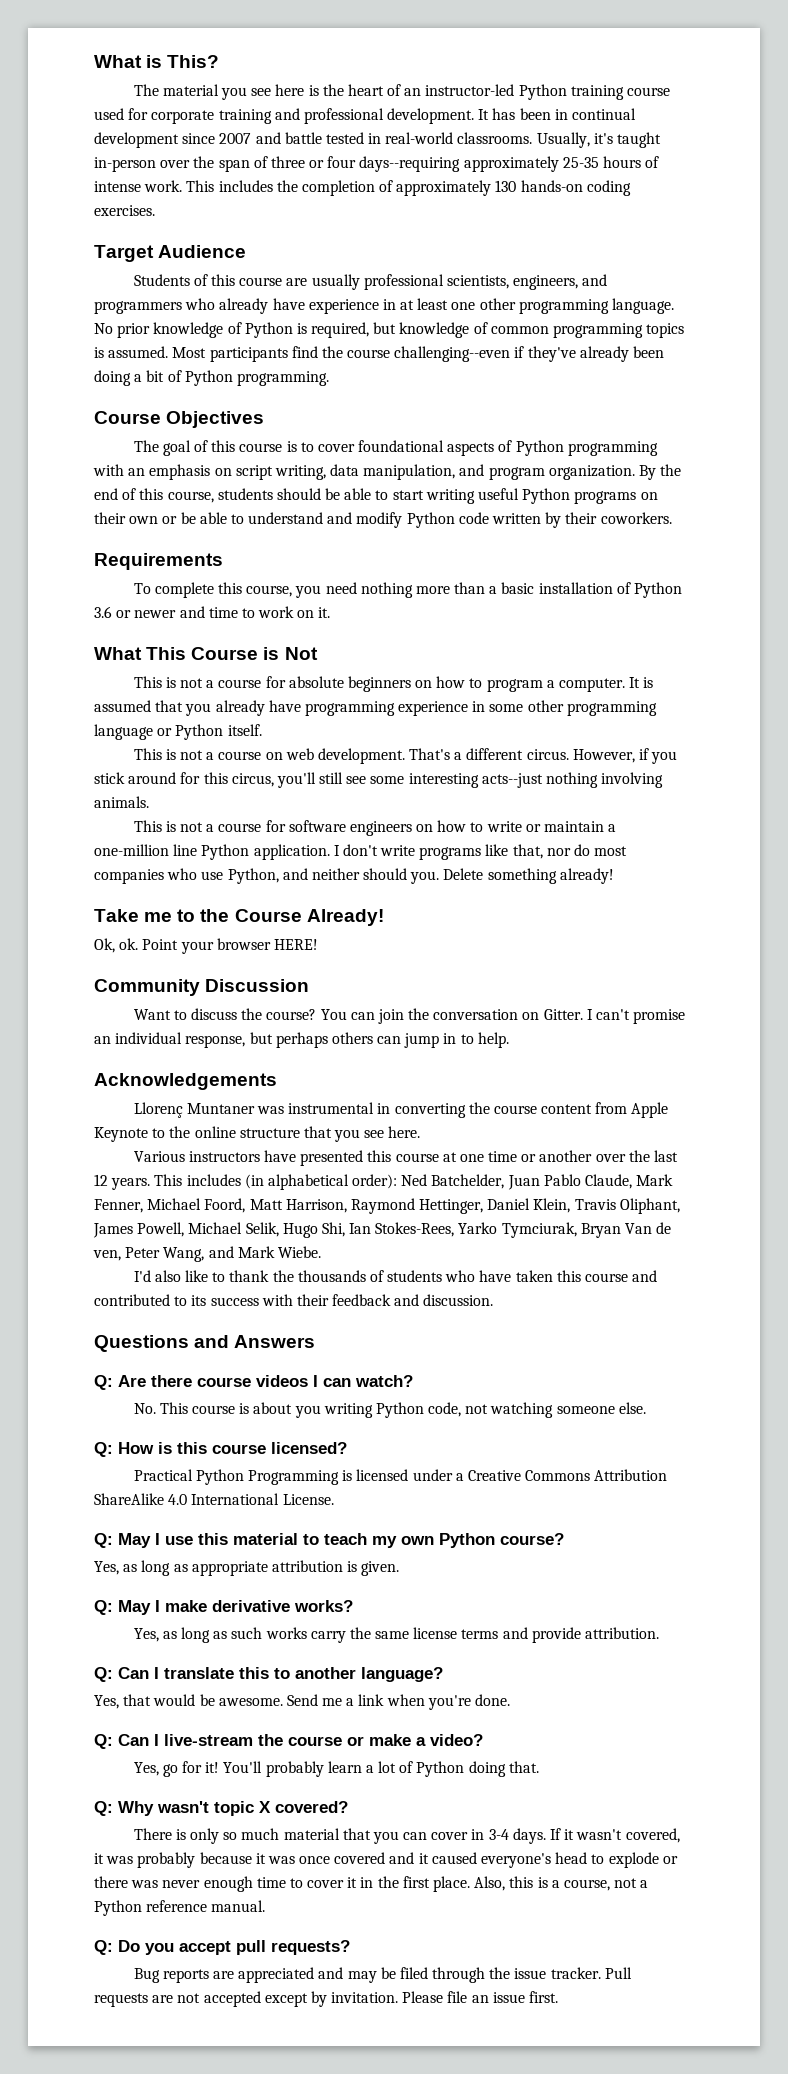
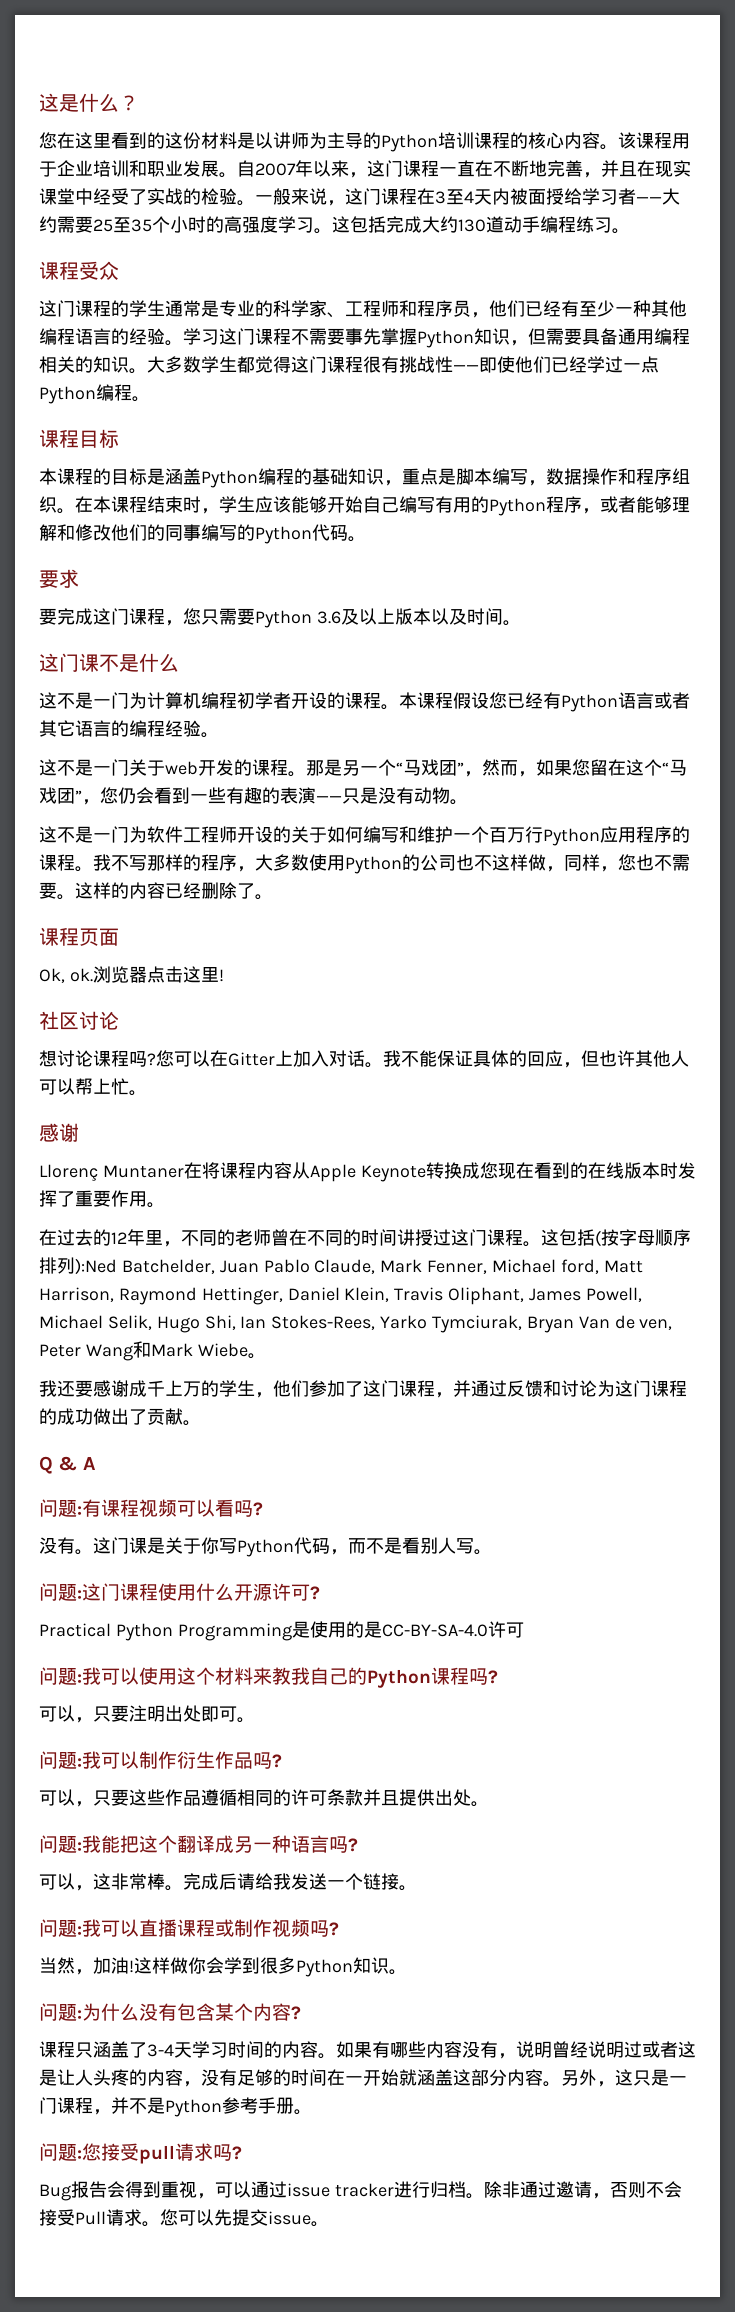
- What is This?
- The material you see here is the heart of an instructor-led Python training course used for corporate training and professional development. It has been in continual development since 2007 and battle tested in real-world classrooms. Usually, it's taught in-person over the span of three or four days--requiring approximately 25-35 hours of intense work. This includes the completion of approximately 130 hands-on coding exercises.
- Target Audience
- Students of this course are usually professional scientists, engineers, and programmers who already have experience in at least one other programming language. No prior knowledge of Python is required, but knowledge of common programming topics is assumed. Most participants find the course challenging--even if they've already been doing a bit of Python programming.
- Course Objectives
- The goal of this course is to cover foundational aspects of Python programming with an emphasis on script writing, data manipulation, and program organization. By the end of this course, students should be able to start writing useful Python programs on their own or be able to understand and modify Python code written by their coworkers.
- Requirements
- To complete this course, you need nothing more than a basic installation of Python 3.6 or newer and time to work on it.
- What This Course is Not
- This is not a course for absolute beginners on how to program a computer. It is assumed that you already have programming experience in some other programming language or Python itself.
- This is not a course on web development. That's a different circus. However, if you stick around for this circus, you'll still see some interesting acts--just nothing involving animals.
- This is not a course for software engineers on how to write or maintain a one-million line Python application. I don't write programs like that, nor do most companies who use Python, and neither should you. Delete something already!
- Take me to the Course Already!
- Ok, ok. Point your browser HERE!
- Community Discussion
- Want to discuss the course? You can join the conversation on Gitter. I can't promise an individual response, but perhaps others can jump in to help.
- Acknowledgements
- Llorenç Muntaner was instrumental in converting the course content from Apple Keynote to the online structure that you see here.
- Various instructors have presented this course at one time or another over the last 12 years. This includes (in alphabetical order): Ned Batchelder, Juan Pablo Claude, Mark Fenner, Michael Foord, Matt Harrison, Raymond Hettinger, Daniel Klein, Travis Oliphant, James Powell, Michael Selik, Hugo Shi, Ian Stokes-Rees, Yarko Tymciurak, Bryan Van de ven, Peter Wang, and Mark Wiebe.
- I'd also like to thank the thousands of students who have taken this course and contributed to its success with their feedback and discussion.
- Questions and Answers
- Q: Are there course videos I can watch?
- No. This course is about you writing Python code, not watching someone else.
- Q: How is this course licensed?
- Practical Python Programming is licensed under a Creative Commons Attribution ShareAlike 4.0 International License.
- Q: May I use this material to teach my own Python course?
- Yes, as long as appropriate attribution is given.
- Q: May I make derivative works?
- Yes, as long as such works carry the same license terms and provide attribution.
- Q: Can I translate this to another language?
- Yes, that would be awesome. Send me a link when you're done.
- Q: Can I live-stream the course or make a video?
- Yes, go for it! You'll probably learn a lot of Python doing that.
- Q: Why wasn't topic X covered?
- There is only so much material that you can cover in 3-4 days. If it wasn't covered, it was probably because it was once covered and it caused everyone's head to explode or there was never enough time to cover it in the first place. Also, this is a course, not a Python reference manual.
- Q: Do you accept pull requests?
- Bug reports are appreciated and may be filed through the issue tracker. Pull requests are not accepted except by invitation. Please file an issue first.
+ 这是什么？
+ 您在这里看到的这份材料是以讲师为主导的Python培训课程的核心内容。该课程用于企业培训和职业发展。自2007年以来，这门课程一直在不断地完善，并且在现实课堂中经受了实战的检验。一般来说，这门课程在3至4天内被面授给学习者——大约需要25至35个小时的高强度学习。这包括完成大约130道动手编程练习。
+ 课程受众
+ 这门课程的学生通常是专业的科学家、工程师和程序员，他们已经有至少一种其他编程语言的经验。学习这门课程不需要事先掌握Python知识，但需要具备通用编程相关的知识。大多数学生都觉得这门课程很有挑战性——即使他们已经学过一点Python编程。
+ 课程目标
+ 本课程的目标是涵盖Python编程的基础知识，重点是脚本编写，数据操作和程序组织。在本课程结束时，学生应该能够开始自己编写有用的Python程序，或者能够理解和修改他们的同事编写的Python代码。
+ 要求
+ 要完成这门课程，您只需要Python 3.6及以上版本以及时间。
+ 这门课不是什么
+ 这不是一门为计算机编程初学者开设的课程。本课程假设您已经有Python语言或者其它语言的编程经验。
+ 这不是一门关于web开发的课程。那是另一个“马戏团”，然而，如果您留在这个“马戏团”，您仍会看到一些有趣的表演——只是没有动物。
+ 这不是一门为软件工程师开设的关于如何编写和维护一个百万行Python应用程序的课程。我不写那样的程序，大多数使用Python的公司也不这样做，同样，您也不需要。这样的内容已经删除了。
+ 课程页面
+ Ok, ok.浏览器点击这里!
+ 社区讨论
+ 想讨论课程吗?您可以在Gitter上加入对话。我不能保证具体的回应，但也许其他人可以帮上忙。
+ 感谢
+ Llorenç Muntaner在将课程内容从Apple Keynote转换成您现在看到的在线版本时发挥了重要作用。
+ 在过去的12年里，不同的老师曾在不同的时间讲授过这门课程。这包括(按字母顺序排列):Ned Batchelder, Juan Pablo Claude, Mark Fenner, Michael ford, Matt Harrison, Raymond Hettinger, Daniel Klein, Travis Oliphant, James Powell, Michael Selik, Hugo Shi, Ian Stokes-Rees, Yarko Tymciurak, Bryan Van de ven, Peter Wang和Mark Wiebe。
+ 我还要感谢成千上万的学生，他们参加了这门课程，并通过反馈和讨论为这门课程的成功做出了贡献。
+ Q & A
+ 问题:有课程视频可以看吗?
+ 没有。这门课是关于你写Python代码，而不是看别人写。
+ 问题:这门课程使用什么开源许可?
+ Practical Python Programming是使用的是CC-BY-SA-4.0许可
+ 问题:我可以使用这个材料来教我自己的Python课程吗?
+ 可以，只要注明出处即可。
+ 问题:我可以制作衍生作品吗?
+ 可以，只要这些作品遵循相同的许可条款并且提供出处。
+ 问题:我能把这个翻译成另一种语言吗?
+ 可以，这非常棒。完成后请给我发送一个链接。
+ 问题:我可以直播课程或制作视频吗?
+ 当然，加油!这样做你会学到很多Python知识。
+ 问题:为什么没有包含某个内容?
+ 课程只涵盖了3-4天学习时间的内容。如果有哪些内容没有，说明曾经说明过或者这是让人头疼的内容，没有足够的时间在一开始就涵盖这部分内容。另外，这只是一门课程，并不是Python参考手册。
+ 问题:您接受pull请求吗?
+ Bug报告会得到重视，可以通过issue tracker进行归档。除非通过邀请，否则不会接受Pull请求。您可以先提交issue。

